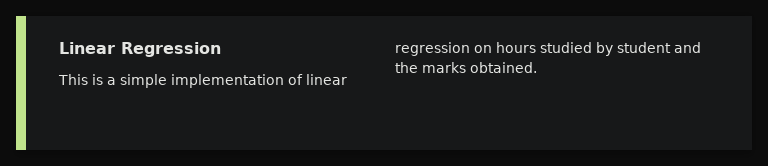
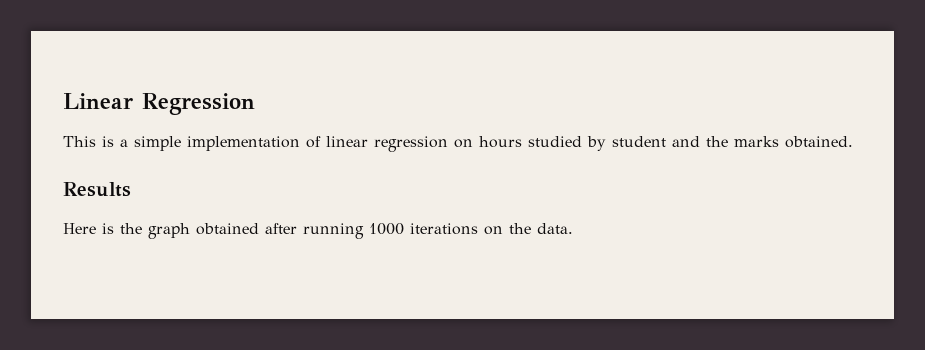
+ Results
+ Here is the graph obtained after running 1000 iterations on the data.

